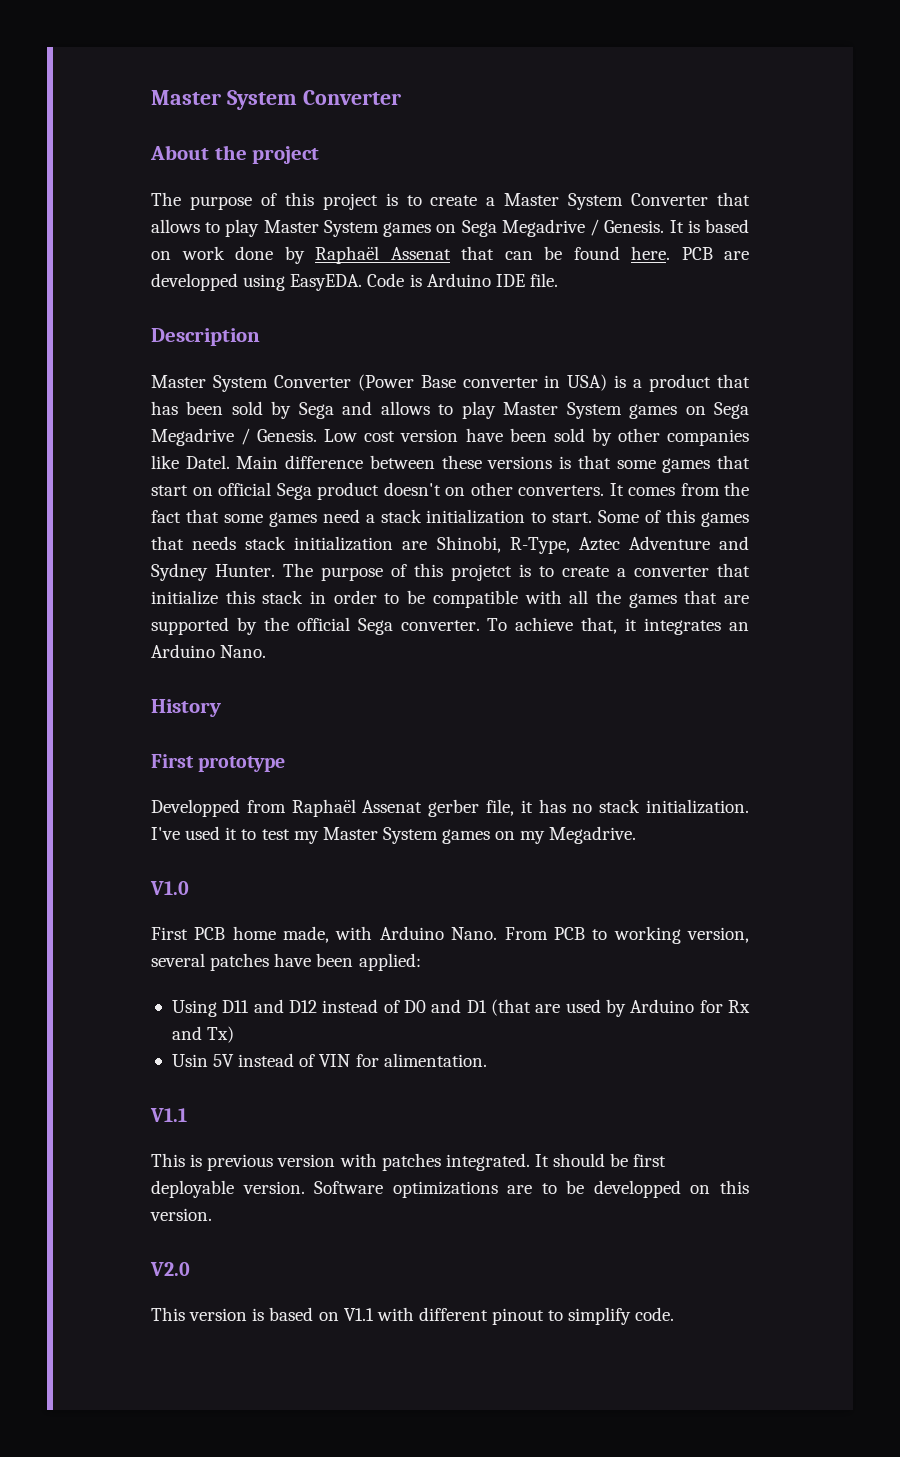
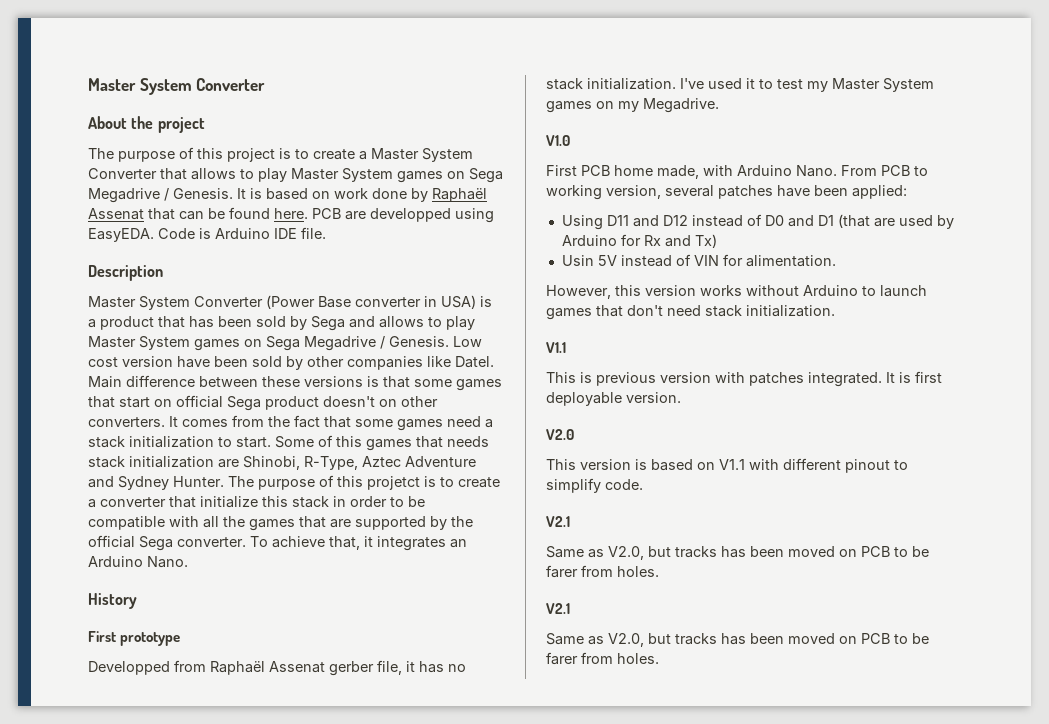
+ However, this version works without Arduino to launch games that don't need stack initialization.
- It should be first deployable version. Software optimizations are to be developped on this version.
+ It is first deployable version.
  This version is based on V1.1 with different pinout to simplify code.
+ V2.1
+ Same as V2.0, but tracks has been moved on PCB to be farer from holes.
+ V2.1
+ Same as V2.0, but tracks has been moved on PCB to be farer from holes.

